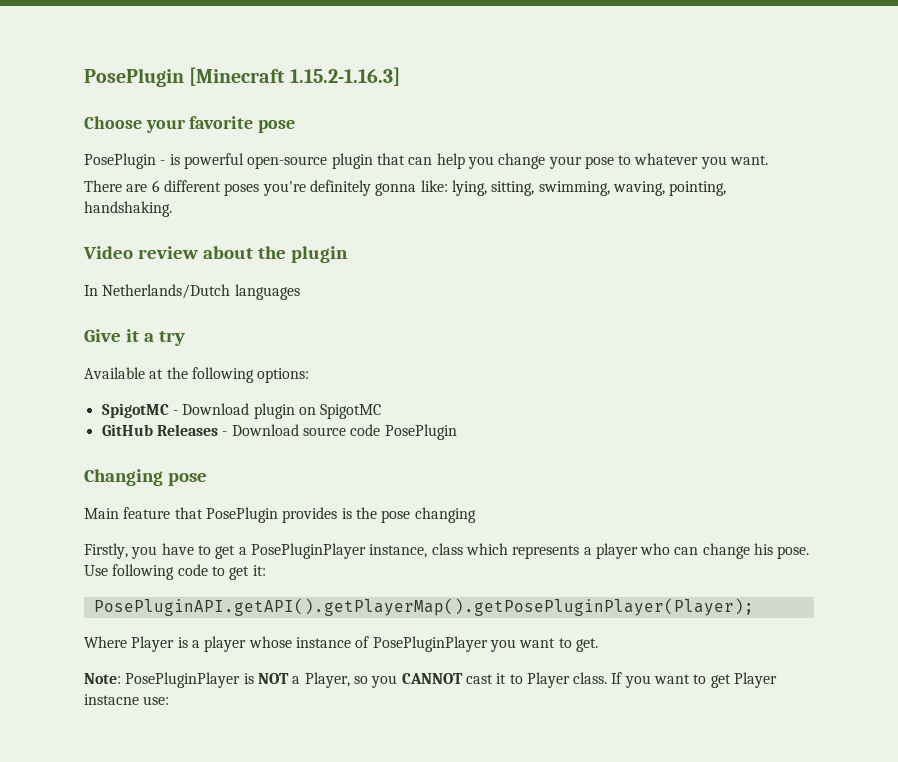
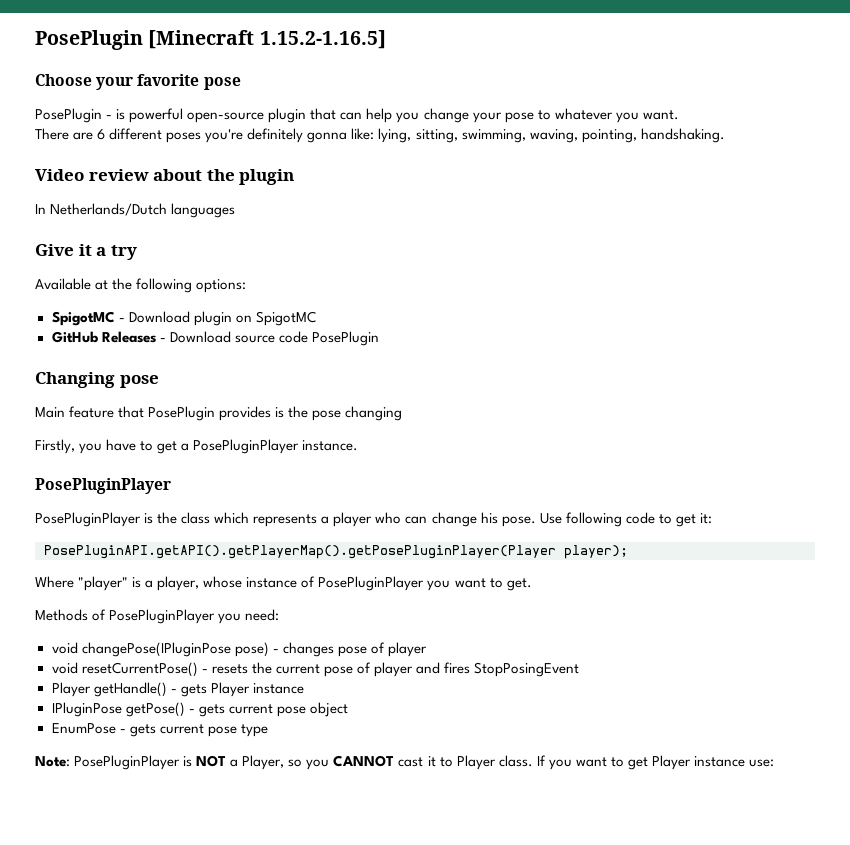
- PosePlugin [Minecraft 1.15.2-1.16.3]
+ PosePlugin [Minecraft 1.15.2-1.16.5]
- Firstly, you have to get a PosePluginPlayer instance, class which represents a player who can change his pose.
+ Firstly, you have to get a PosePluginPlayer instance.
+ PosePluginPlayer
+ PosePluginPlayer is the class which represents a player who can change his pose.
- PosePluginAPI.getAPI().getPlayerMap().getPosePluginPlayer(Player);
+ PosePluginAPI.getAPI().getPlayerMap().getPosePluginPlayer(Player player);
- Where Player is a player whose instance of PosePluginPlayer you want to get.
+ Where "player" is a player, whose instance of PosePluginPlayer you want to get.
+ Methods of PosePluginPlayer you need:
+ void changePose(IPluginPose pose) - changes pose of player
+ void resetCurrentPose() - resets the current pose of player and fires StopPosingEvent
+ Player getHandle() - gets Player instance
+ IPluginPose getPose() - gets current pose object
+ EnumPose - gets current pose type
- If you want to get Player instacne use:
+ If you want to get Player instance use:

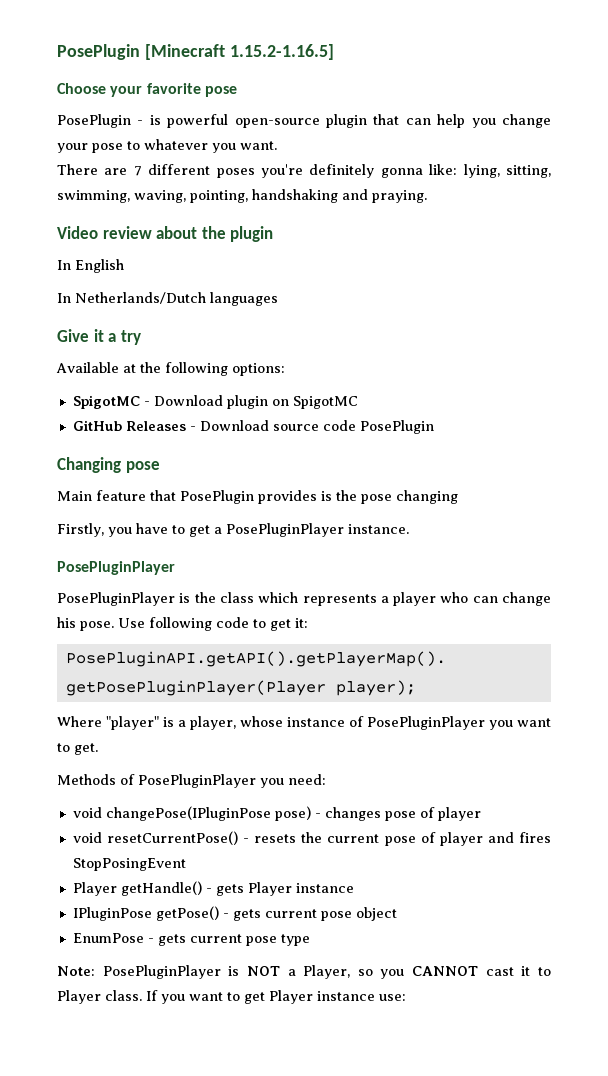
- There are 6 different poses you're definitely gonna like: lying, sitting, swimming, waving, pointing, handshaking.
+ There are 7 different poses you're definitely gonna like: lying, sitting, swimming, waving, pointing, handshaking and praying.
+ In English

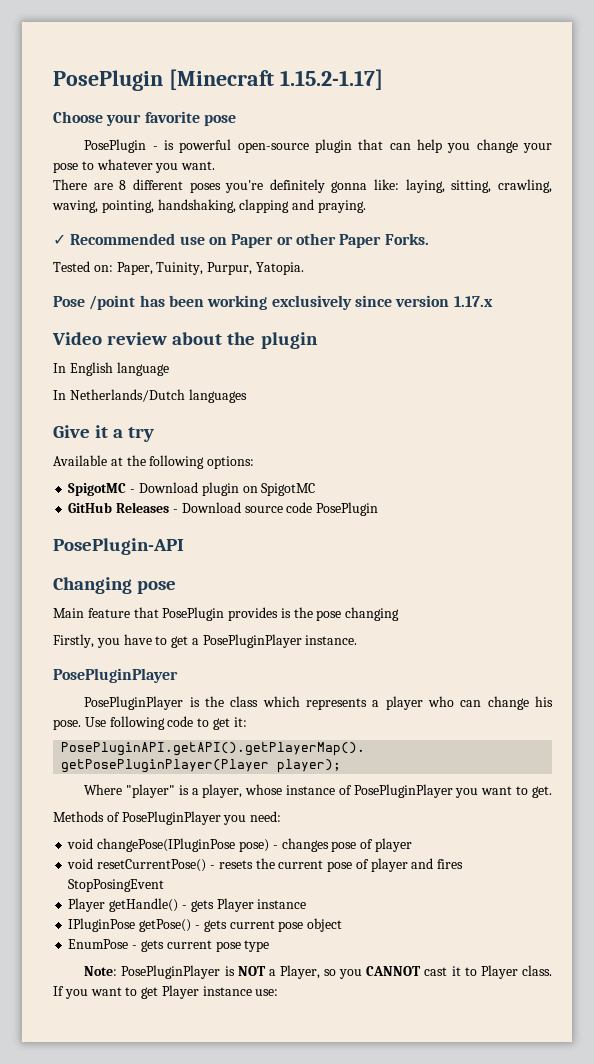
- PosePlugin [Minecraft 1.15.2-1.16.5]
+ PosePlugin [Minecraft 1.15.2-1.17]
- There are 7 different poses you're definitely gonna like: lying, sitting, swimming, waving, pointing, handshaking and praying.
+ There are 8 different poses you're definitely gonna like: laying, sitting, crawling, waving, pointing, handshaking, clapping and praying.
+ ✓ Recommended use on Paper or other Paper Forks.
+ Tested on: Paper, Tuinity, Purpur, Yatopia.
+ Pose /point has been working exclusively since version 1.17.x
- In English
+ In English language
+ PosePlugin-API

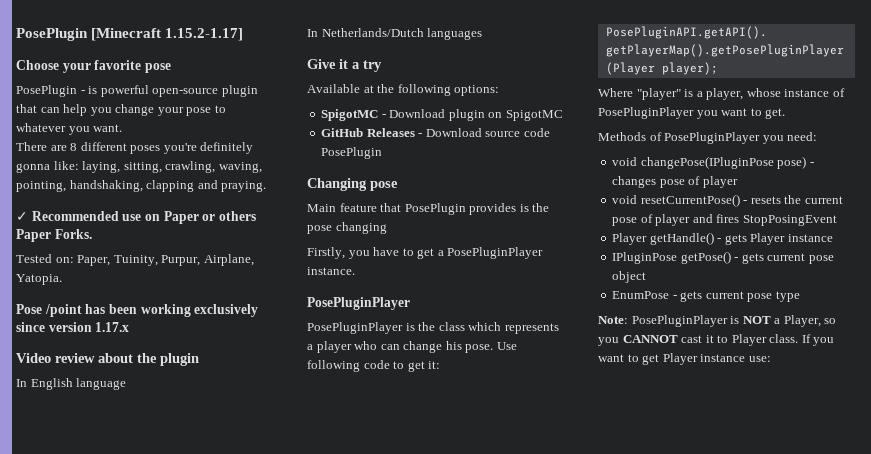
- ✓ Recommended use on Paper or other Paper Forks.
+ ✓ Recommended use on Paper or others Paper Forks.
- Tested on: Paper, Tuinity, Purpur, Yatopia.
+ Tested on: Paper, Tuinity, Purpur, Airplane, Yatopia.
- PosePlugin-API

